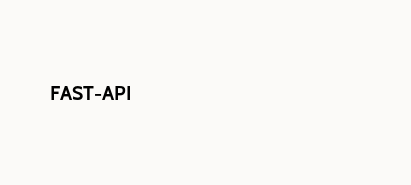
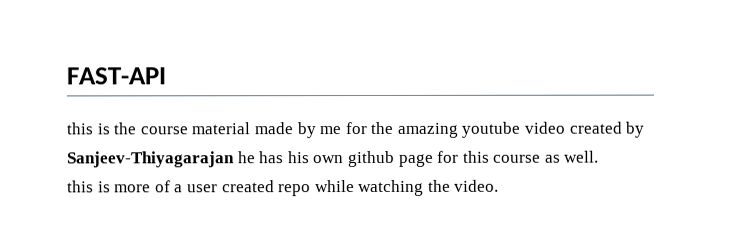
+ this is the course material made by me for the amazing youtube video created by Sanjeev-Thiyagarajan he has his own github page for this course as well.
+ this is more of a user created repo while watching the video.

